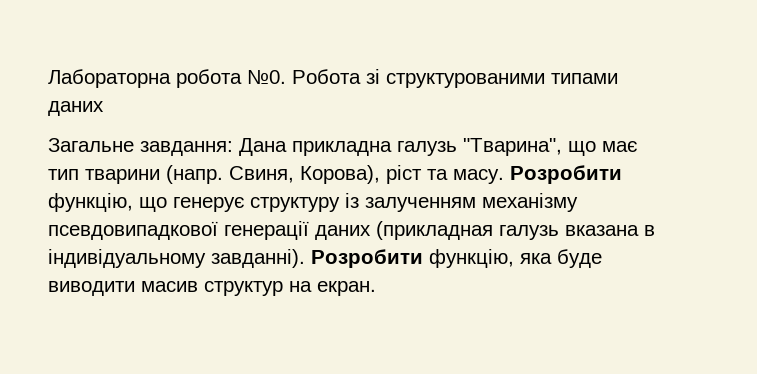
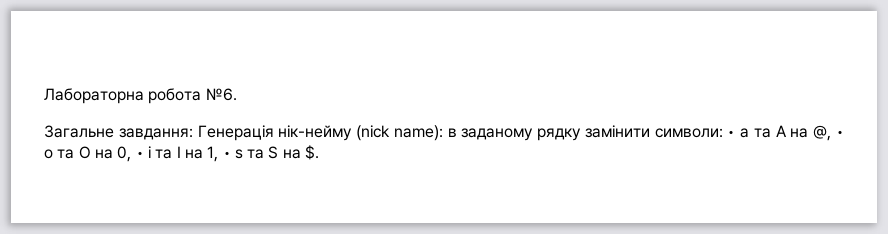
- Лабораторна робота №0. Робота зі структурованими типами даних
- Загальне завдання: Дана прикладна галузь "Тварина", що має тип тварини (напр. Свиня, Корова), ріст та масу. Розробити функцію, що генерує структуру із залученням механізму псевдовипадкової генерації даних (прикладная галузь вказана в індивідуальному завданні). Розробити функцію, яка буде виводити масив структур на екран.
+ Лабораторна робота №6.
+ Загальне завдання: Генерація нік-нейму (nick name): в заданому рядку замінити символи: • a та A на @, • о та O на 0, • i та I на 1, • s та S на $.

